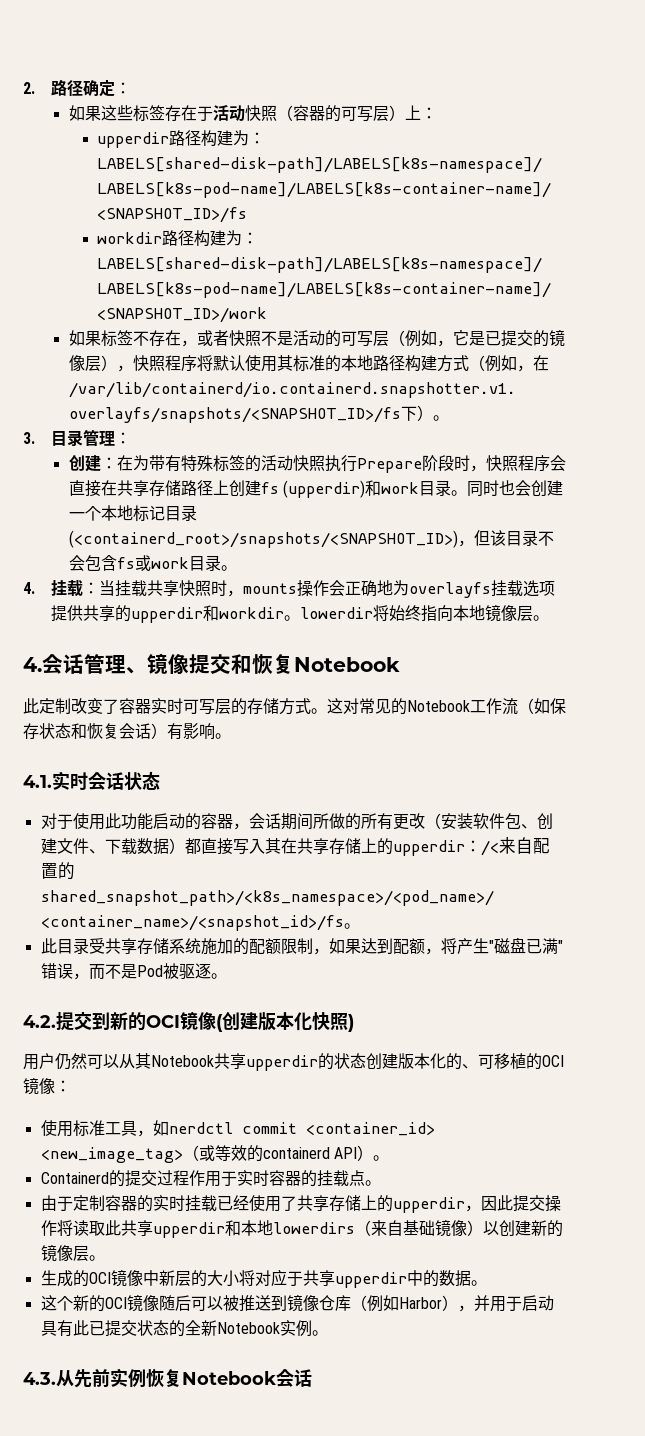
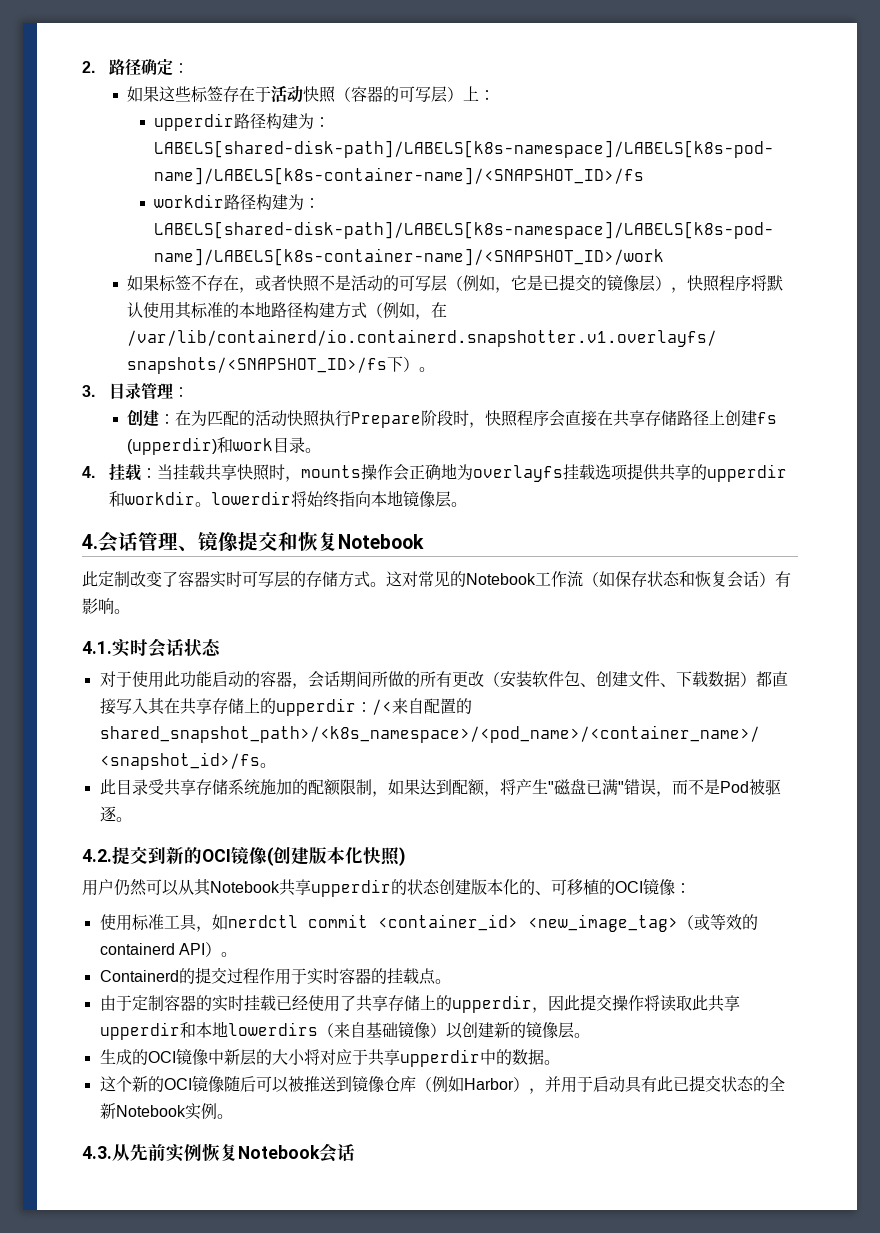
- 创建：在为带有特殊标签的活动快照执行Prepare阶段时，快照程序会直接在共享存储路径上创建fs (upperdir)和work目录。同时也会创建一个本地标记目录(<containerd_root>/snapshots/<SNAPSHOT_ID>)，但该目录不会包含fs或work目录。
+ 创建：在为匹配的活动快照执行Prepare阶段时，快照程序会直接在共享存储路径上创建fs (upperdir)和work目录。

